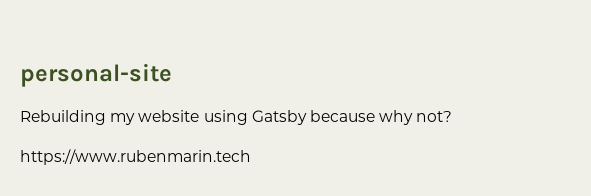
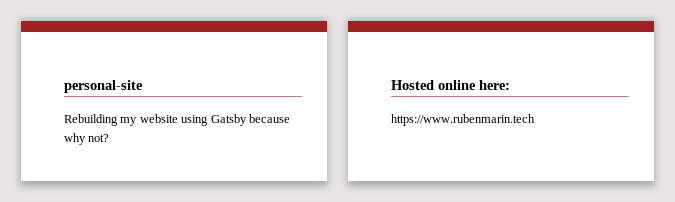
+ Hosted online here:

